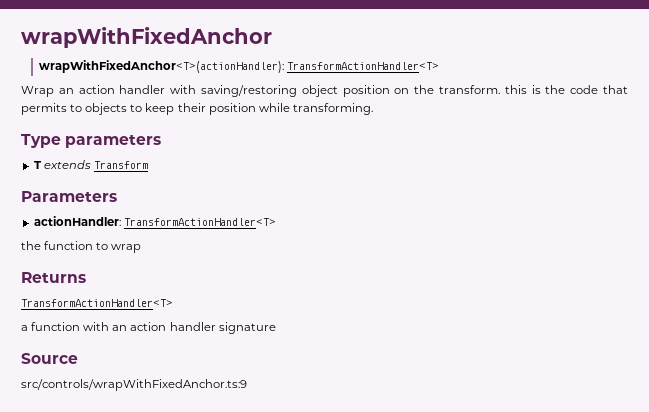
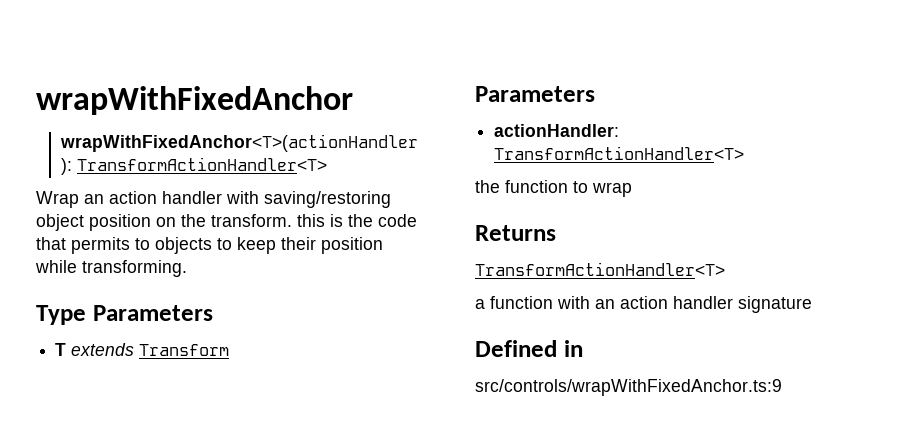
- Type parameters
+ Type Parameters
- Source
+ Defined in

